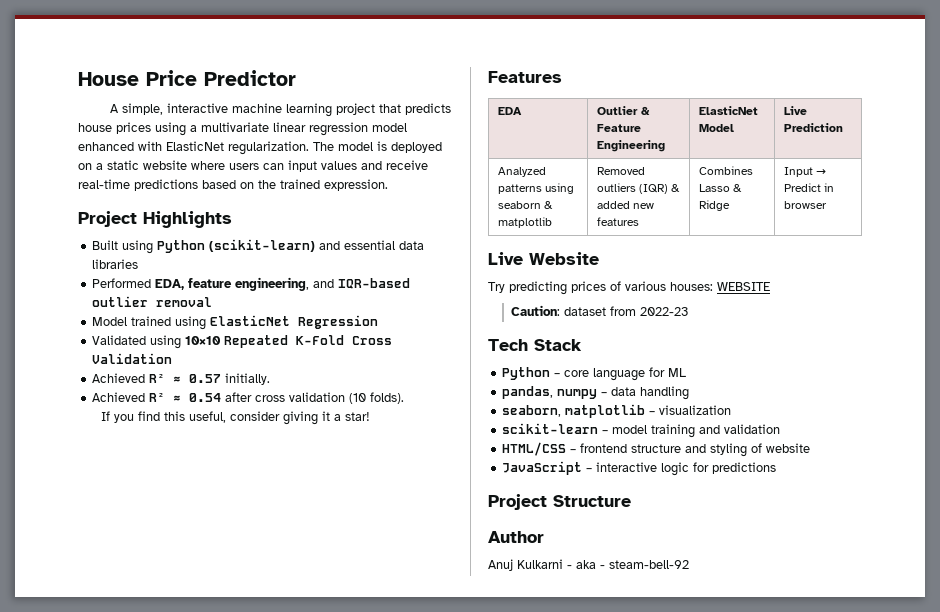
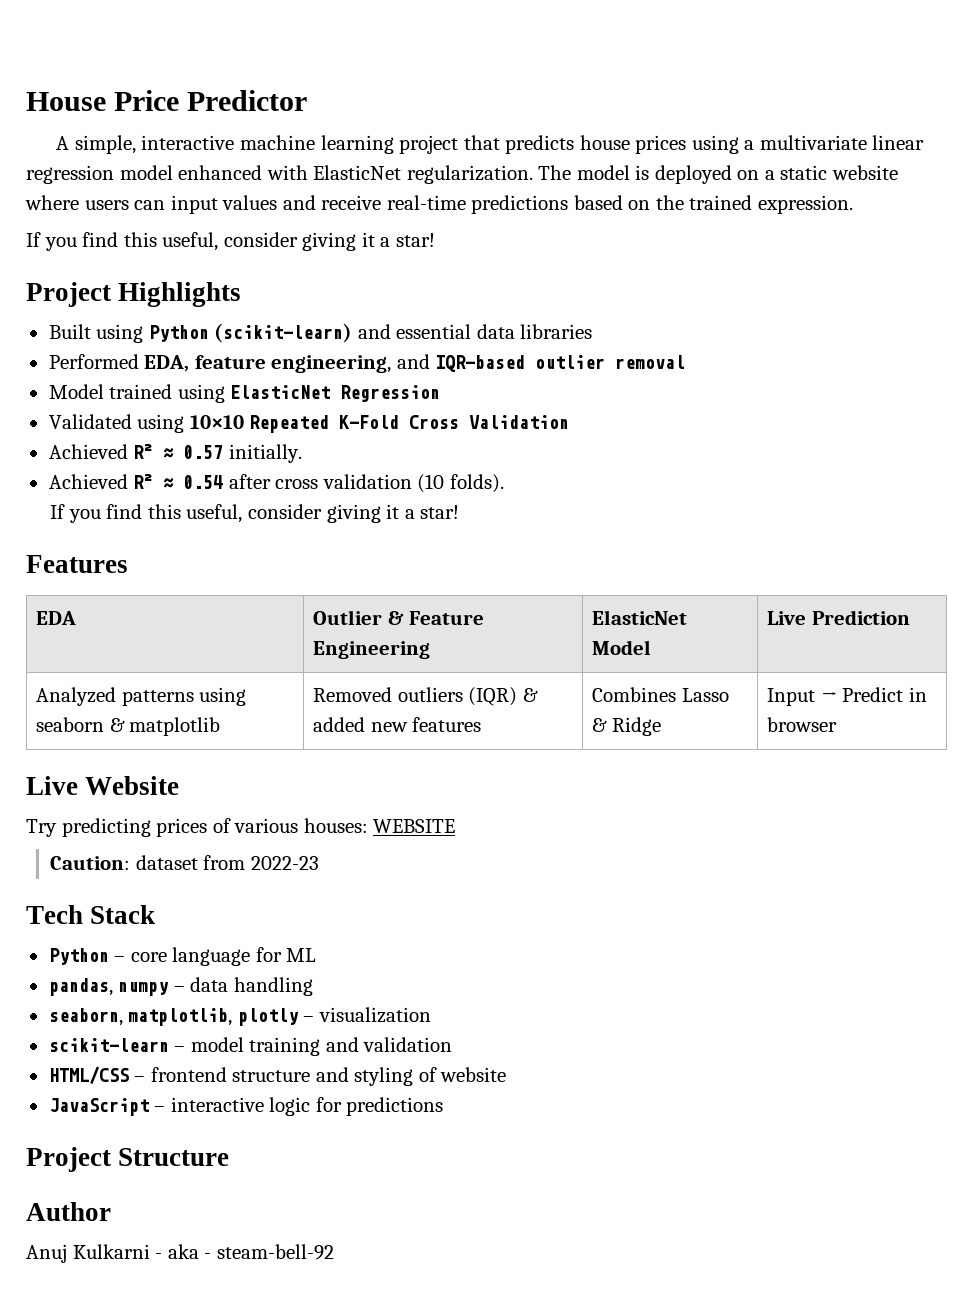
  The model is deployed on a static website where users can input values and receive real-time predictions based on the trained expression.
+ If you find this useful, consider giving it a star!
- seaborn, matplotlib – visualization
+ seaborn, matplotlib, plotly – visualization

